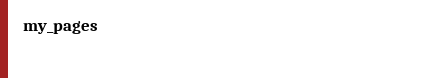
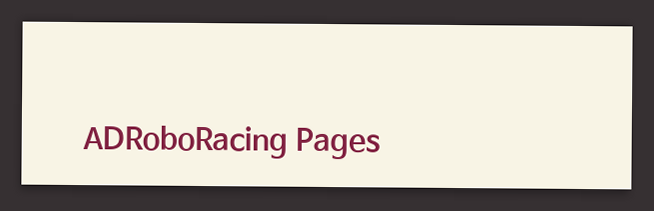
- my_pages
+ ADRoboRacing Pages

